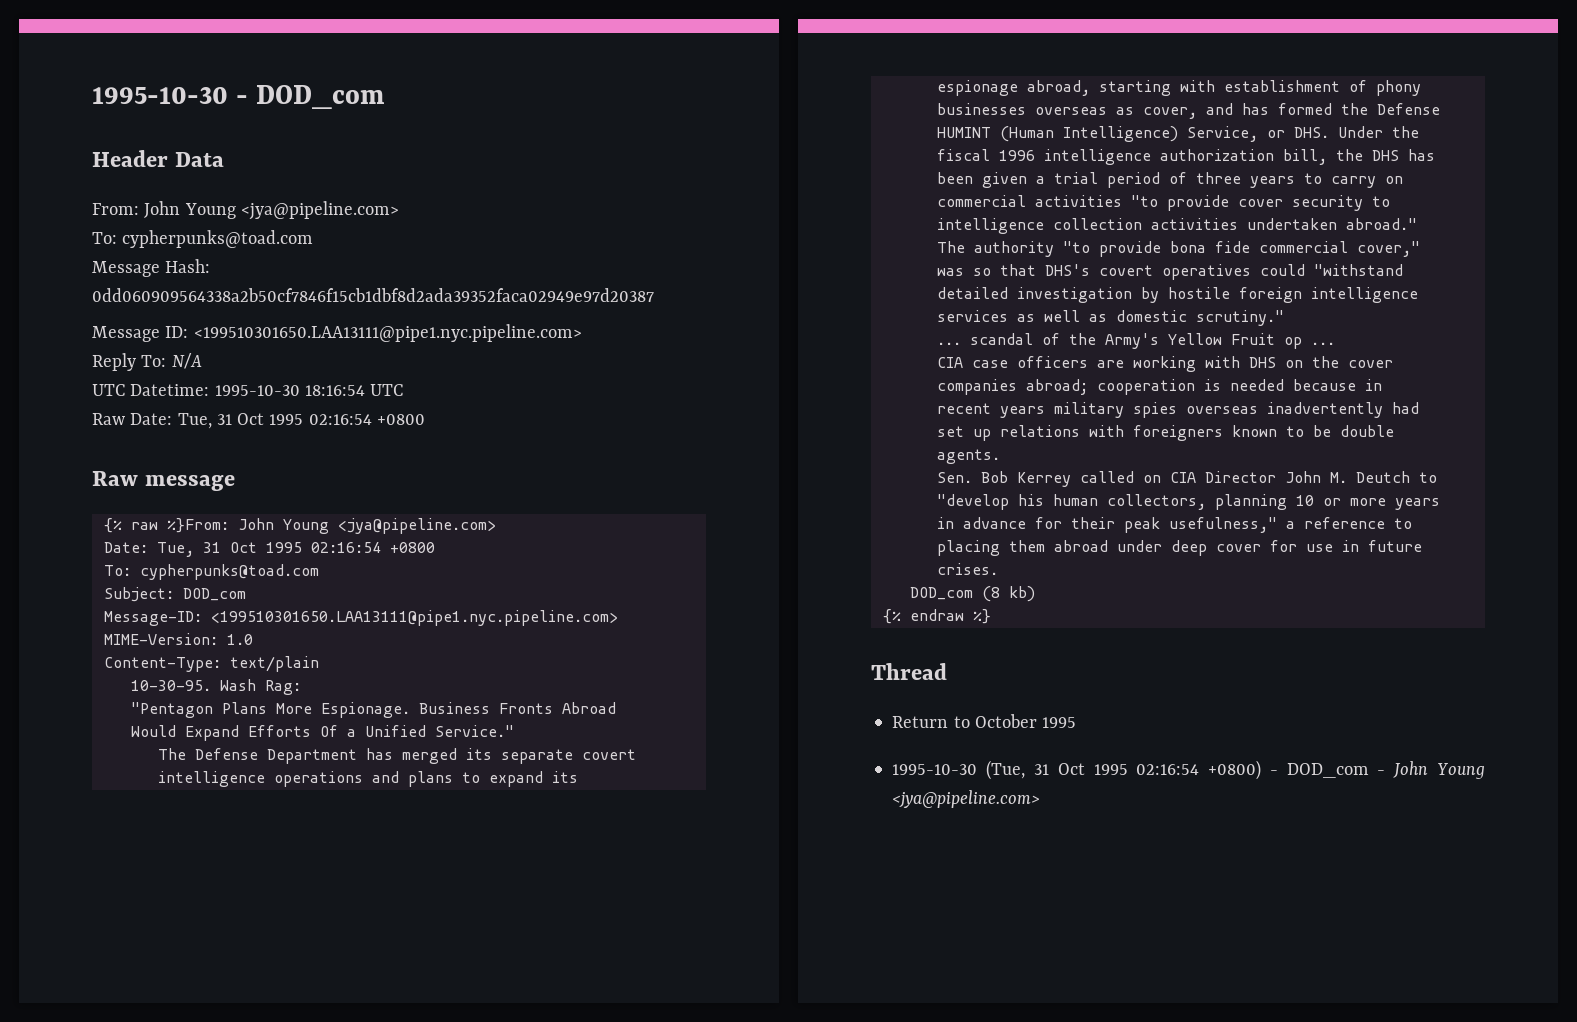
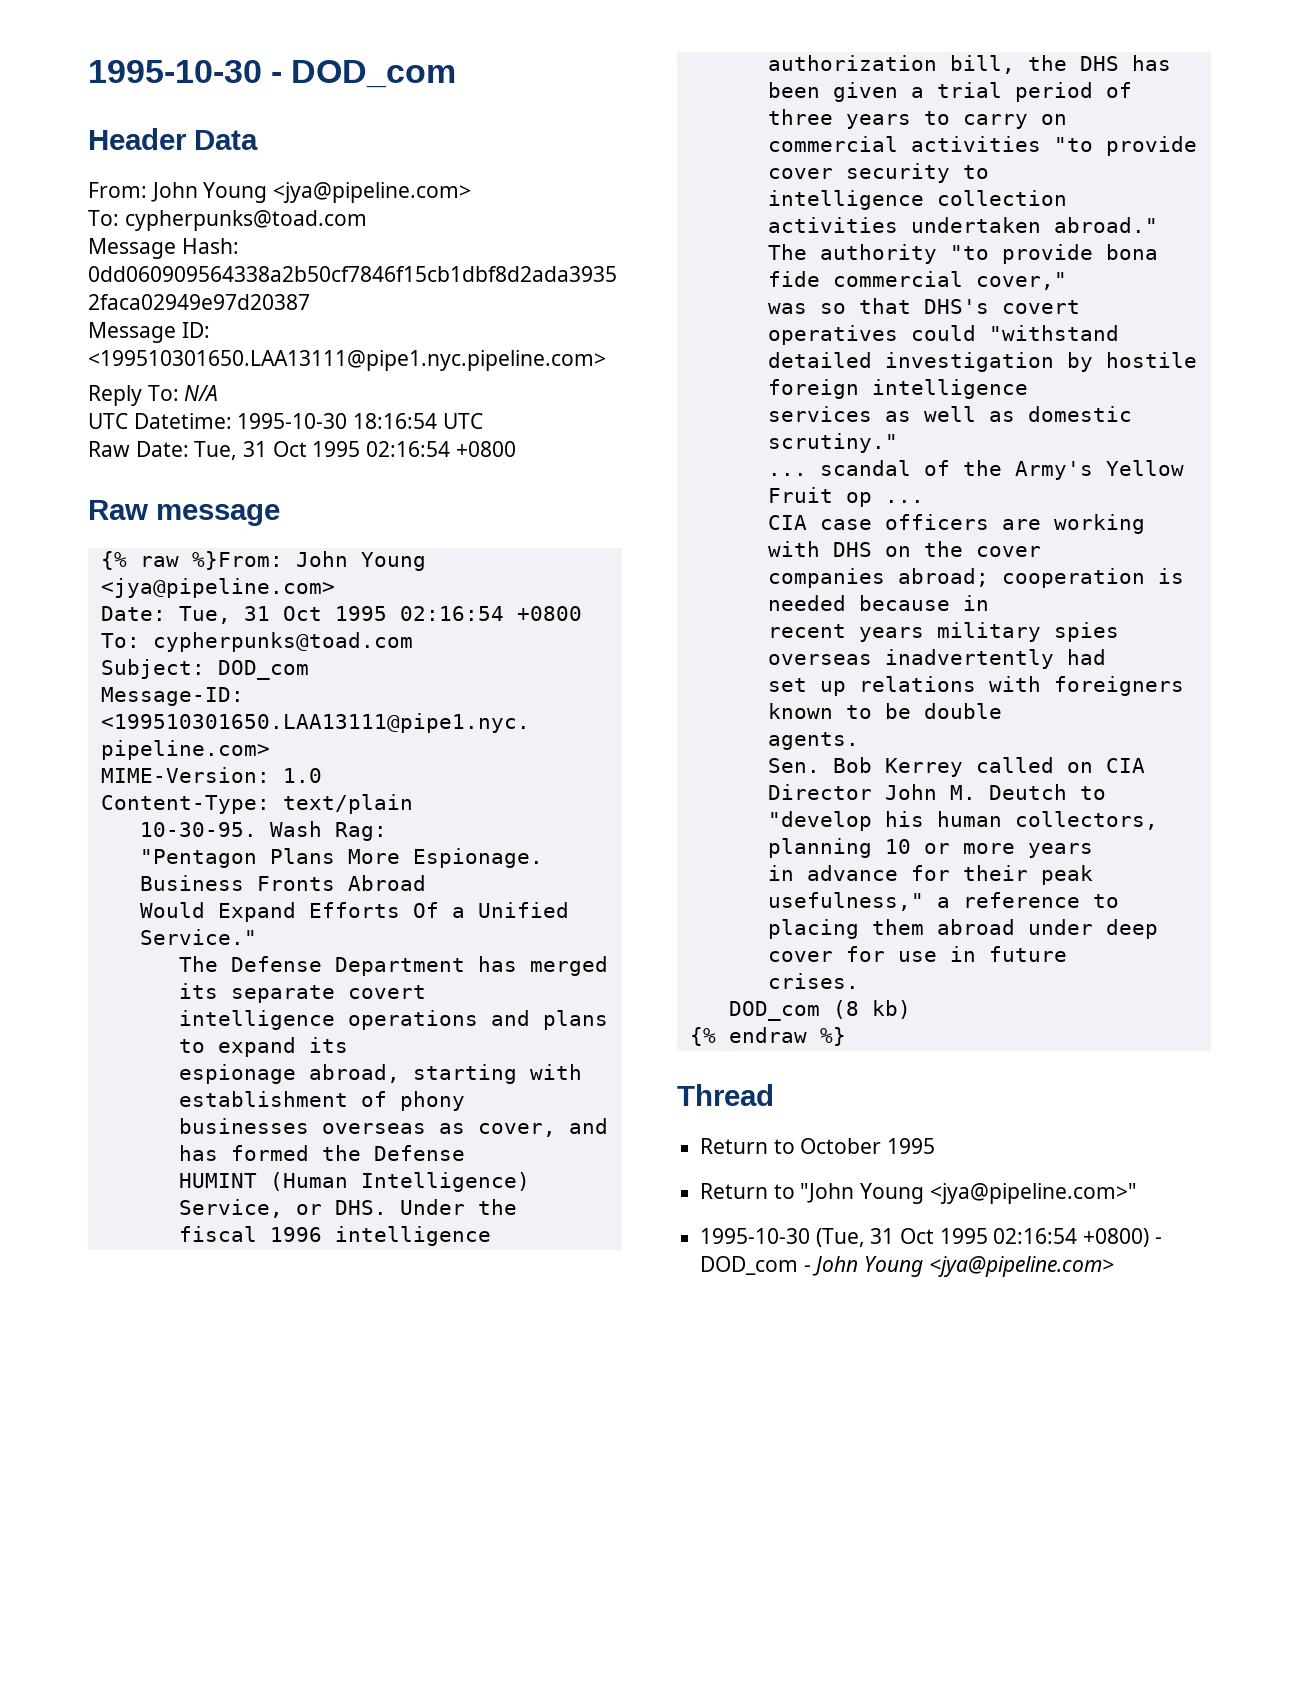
+ Return to "John Young <jya@pipeline.com>"

